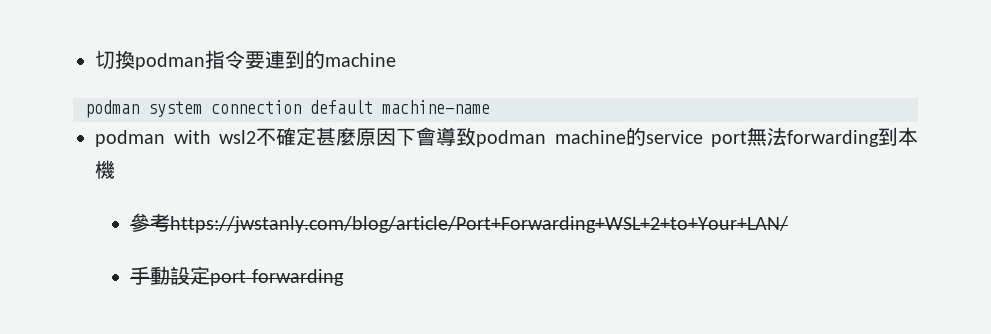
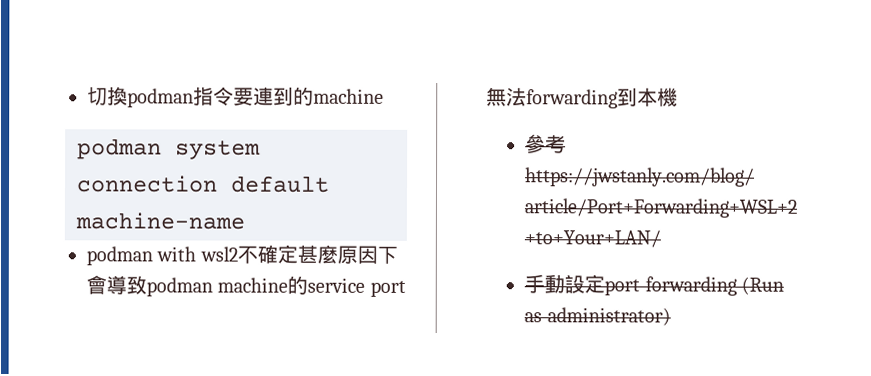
- 手動設定port forwarding
+ 手動設定port forwarding (Run as administrator)

